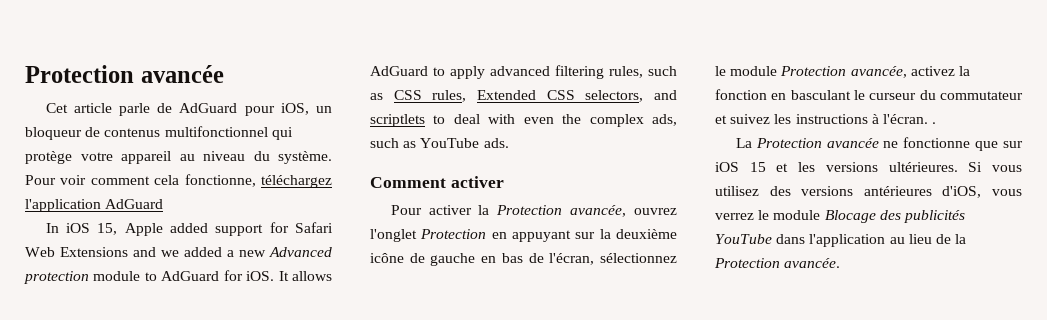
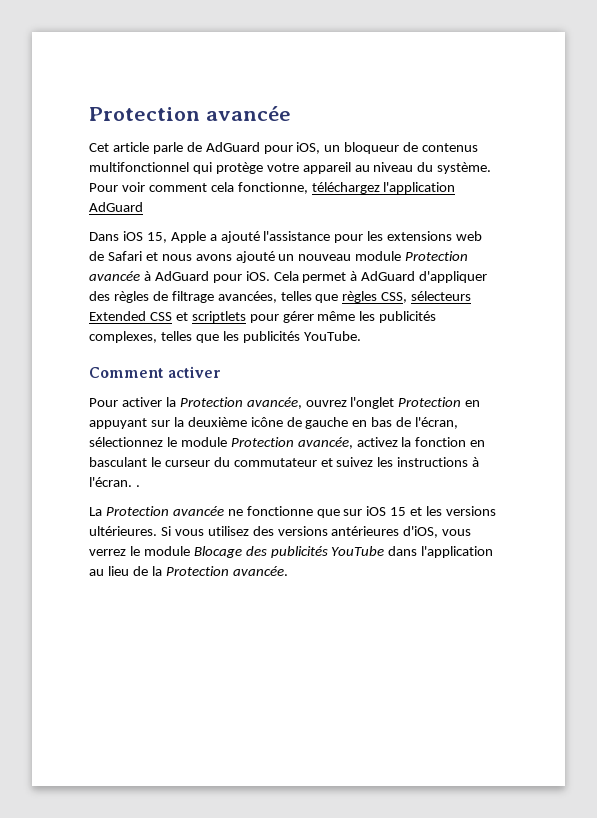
- In iOS 15, Apple added support for Safari Web Extensions and we added a new Advanced protection module to AdGuard for iOS. It allows AdGuard to apply advanced filtering rules, such as CSS rules, Extended CSS selectors, and scriptlets to deal with even the complex ads, such as YouTube ads.
+ Dans iOS 15, Apple a ajouté l'assistance pour les extensions web de Safari et nous avons ajouté un nouveau module Protection avancée à AdGuard pour iOS. Cela permet à AdGuard d'appliquer des règles de filtrage avancées, telles que règles CSS, sélecteurs Extended CSS et scriptlets pour gérer même les publicités complexes, telles que les publicités YouTube.

